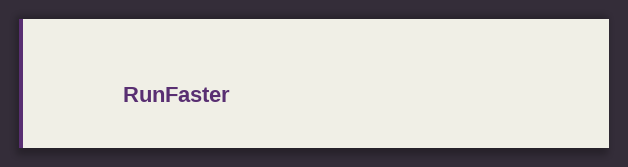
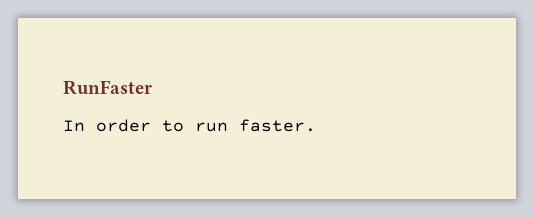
+ In order to run faster.

